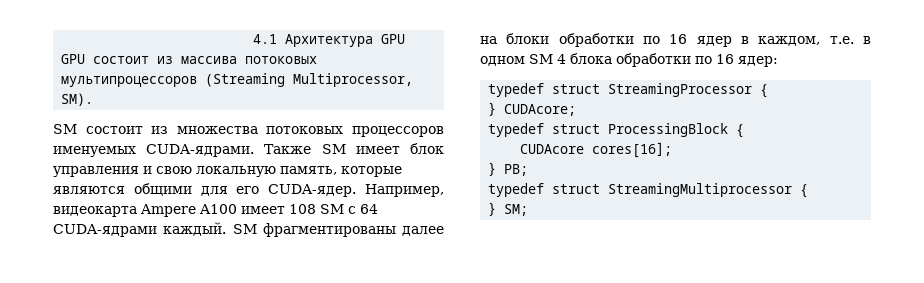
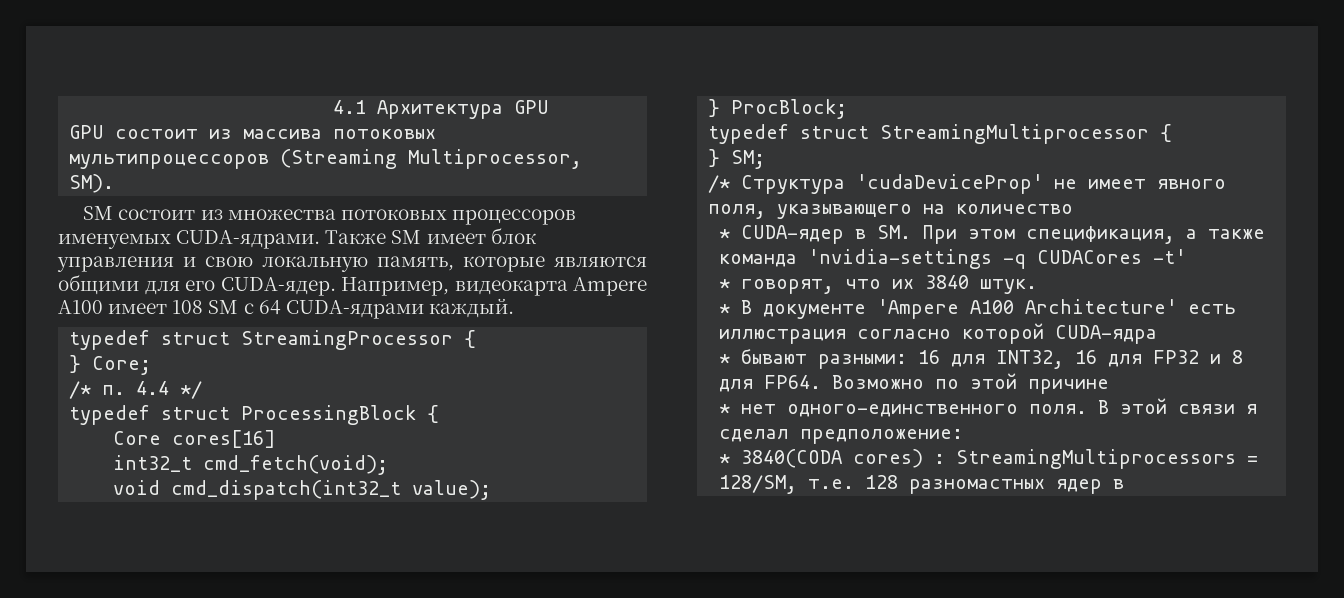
- SM фрагментированы далее на блоки обработки по 16 ядер в каждом, т.е. в одном SM 4 блока обработки по 16 ядер:
- } CUDAcore;
+ } Core;
+ /* п. 4.4 */
- CUDAcore cores[16];
- } PB;
+ Core cores[16]
+ int32_t cmd_fetch(void);
+ void cmd_dispatch(int32_t value);
+ } ProcBlock;
+ /* Структура 'cudaDeviceProp' не имеет явного поля, указывающего на количество
+ * CUDA-ядер в SM. При этом спецификация, а также команда 'nvidia-settings -q CUDACores -t'
+ * говорят, что их 3840 штук.
+ * В документе 'Ampere A100 Architecture' есть иллюстрация согласно которой CUDA-ядра
+ * бывают разными: 16 для INT32, 16 для FP32 и 8 для FP64. Возможно по этой причине
+ * нет одного-единственного поля. В этой связи я сделал предположение:
+ * 3840(CODA cores) : StreamingMultiprocessors = 128/SM, т.е. 128 разномастных ядер в

